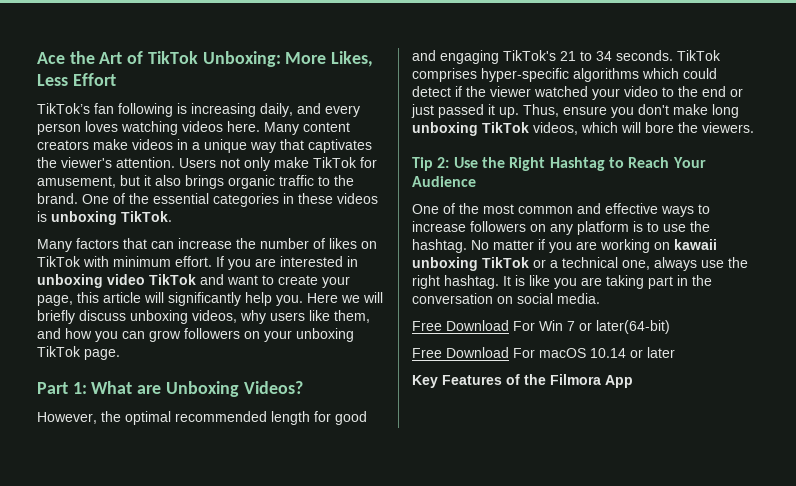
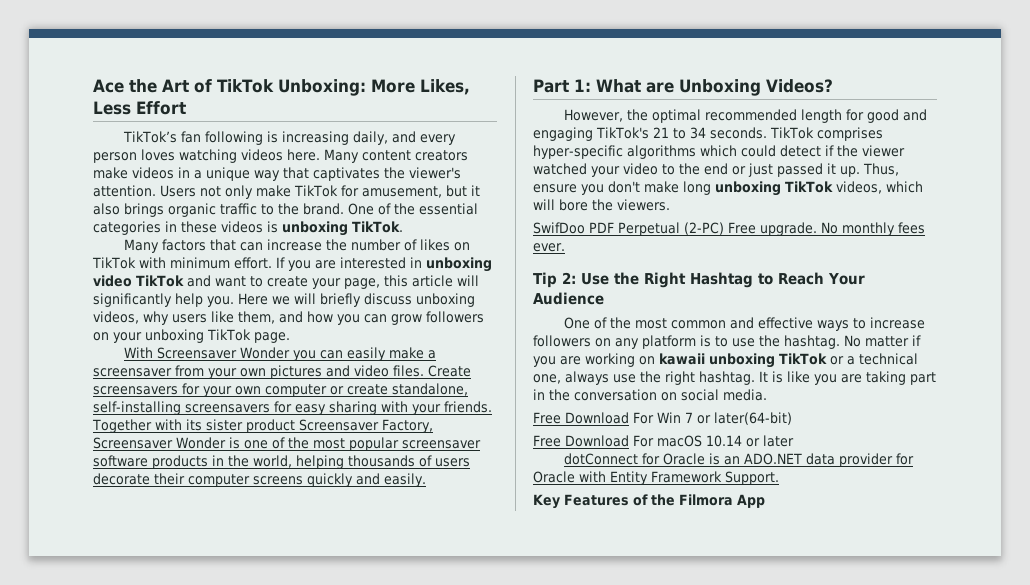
+ With Screensaver Wonder you can easily make a screensaver from your own pictures and video files. Create screensavers for your own computer or create standalone, self-installing screensavers for easy sharing with your friends. Together with its sister product Screensaver Factory, Screensaver Wonder is one of the most popular screensaver software products in the world, helping thousands of users decorate their computer screens quickly and easily.
+ SwifDoo PDF Perpetual (2-PC) Free upgrade. No monthly fees ever.
+ dotConnect for Oracle is an ADO.NET data provider for Oracle with Entity Framework Support.

